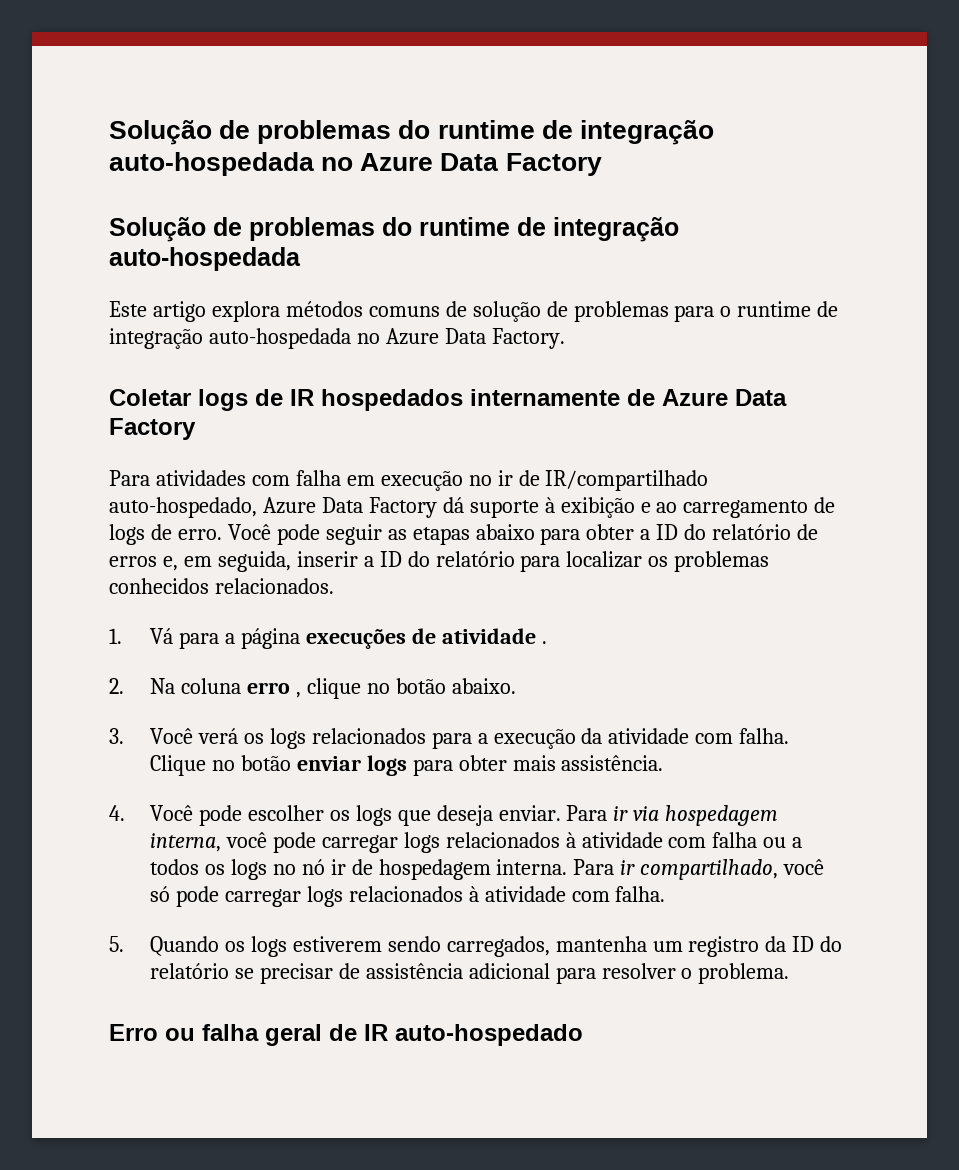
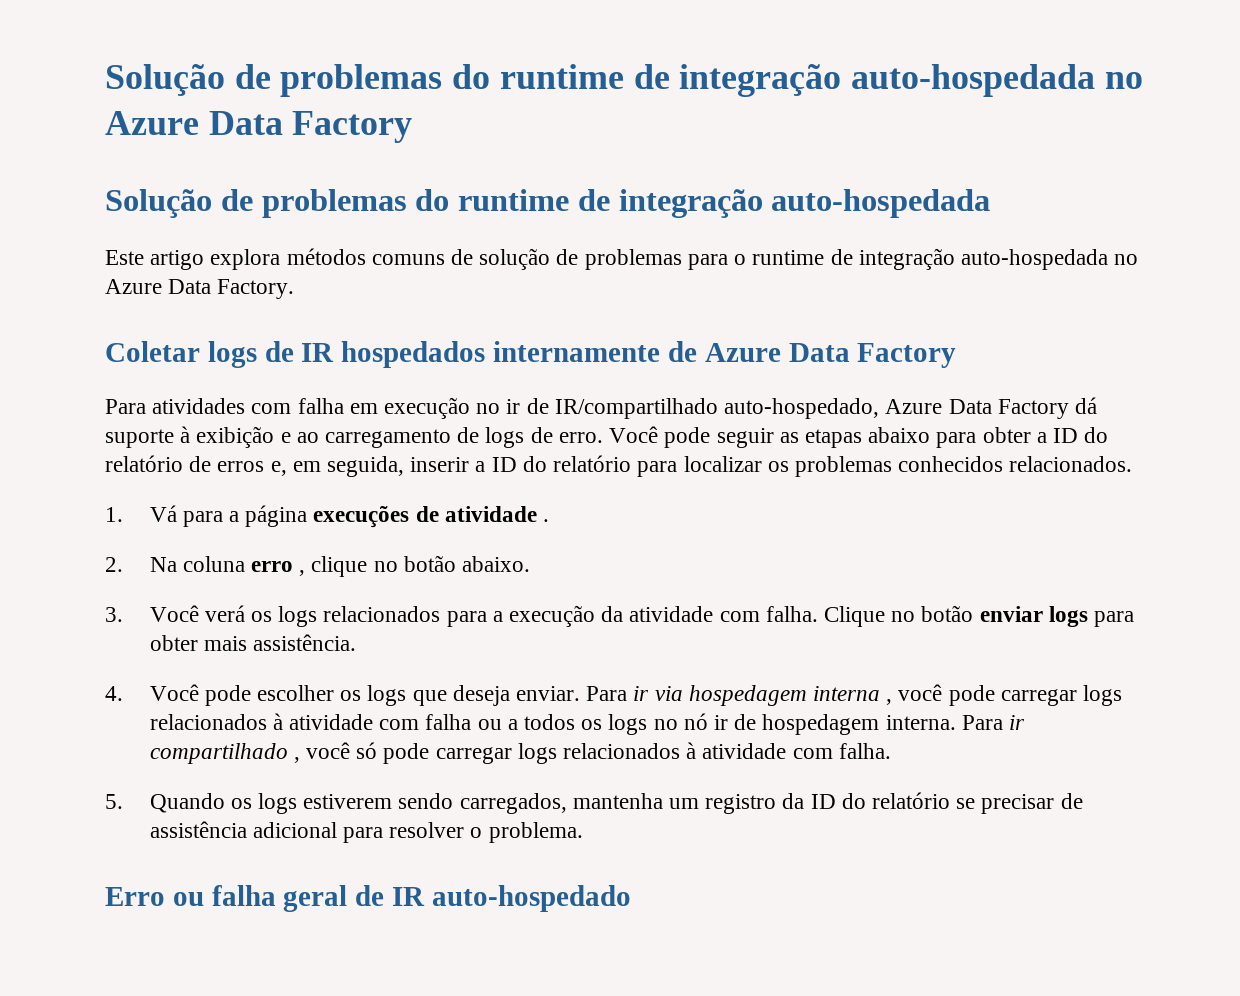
- Para ir via hospedagem interna, você pode carregar logs relacionados à atividade com falha ou a todos os logs no nó ir de hospedagem interna.
+ Para ir via hospedagem interna , você pode carregar logs relacionados à atividade com falha ou a todos os logs no nó ir de hospedagem interna.
- Para ir compartilhado, você só pode carregar logs relacionados à atividade com falha.
+ Para ir compartilhado , você só pode carregar logs relacionados à atividade com falha.

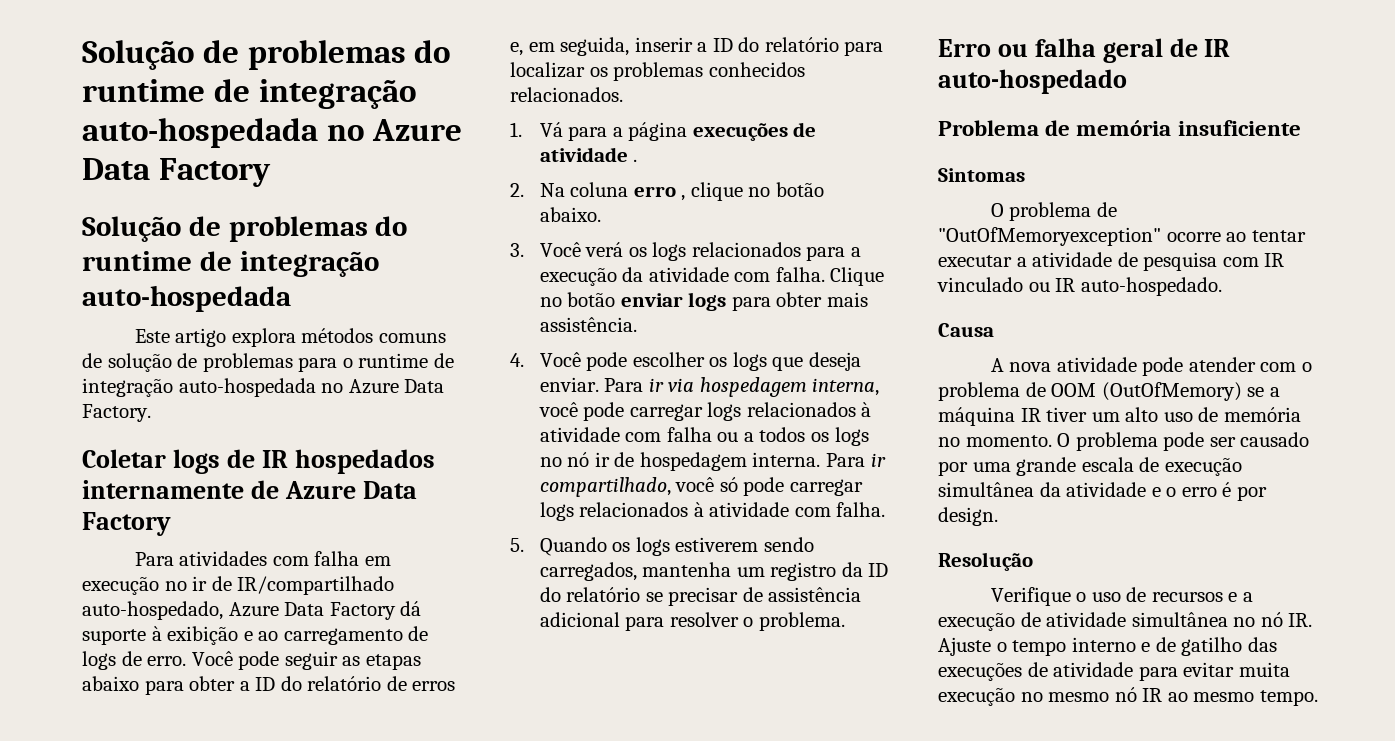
- Para ir via hospedagem interna , você pode carregar logs relacionados à atividade com falha ou a todos os logs no nó ir de hospedagem interna.
+ Para ir via hospedagem interna, você pode carregar logs relacionados à atividade com falha ou a todos os logs no nó ir de hospedagem interna.
- Para ir compartilhado , você só pode carregar logs relacionados à atividade com falha.
+ Para ir compartilhado, você só pode carregar logs relacionados à atividade com falha.
+ Problema de memória insuficiente
+ Sintomas
+ O problema de "OutOfMemoryexception" ocorre ao tentar executar a atividade de pesquisa com IR vinculado ou IR auto-hospedado.
+ Causa
+ A nova atividade pode atender com o problema de OOM (OutOfMemory) se a máquina IR tiver um alto uso de memória no momento. O problema pode ser causado por uma grande escala de execução simultânea da atividade e o erro é por design.
+ Resolução
+ Verifique o uso de recursos e a execução de atividade simultânea no nó IR. Ajuste o tempo interno e de gatilho das execuções de atividade para evitar muita execução no mesmo nó IR ao mesmo tempo.

